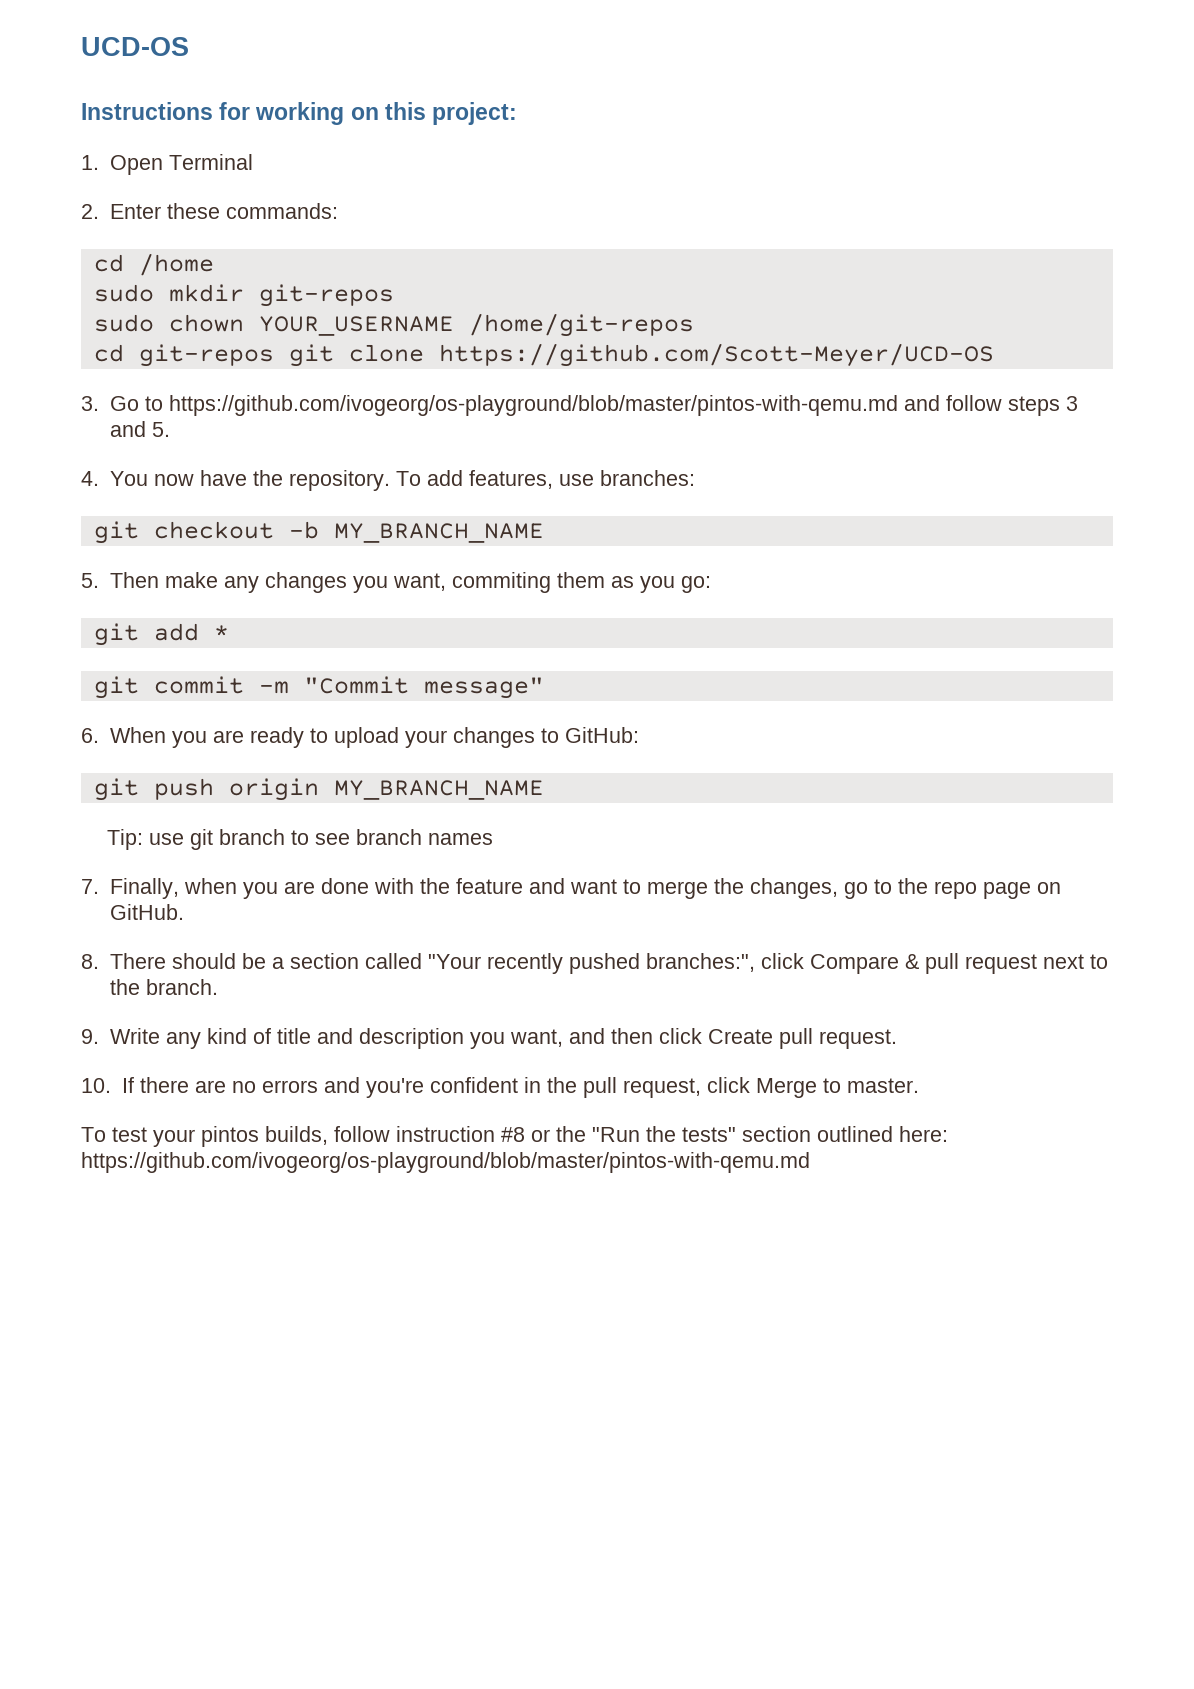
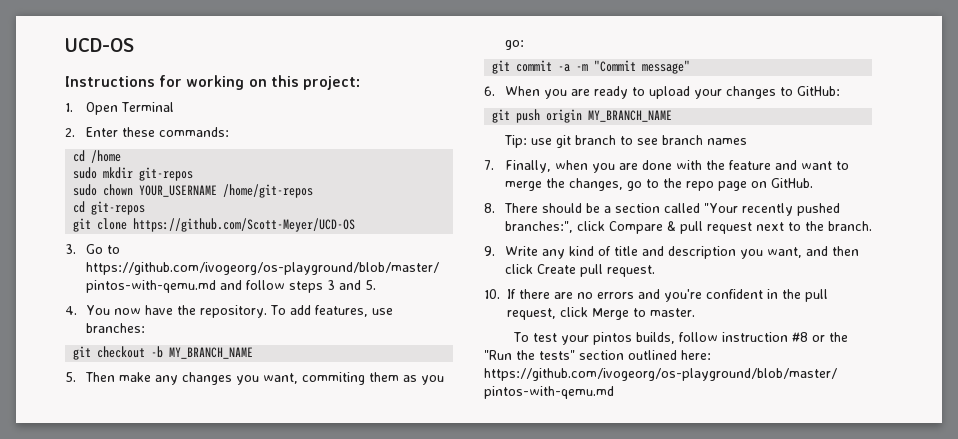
- cd git-repos git clone https://github.com/Scott-Meyer/UCD-OS
+ cd git-repos
+ git clone https://github.com/Scott-Meyer/UCD-OS
- git add *
- git commit -m "Commit message"
+ git commit -a -m "Commit message"

